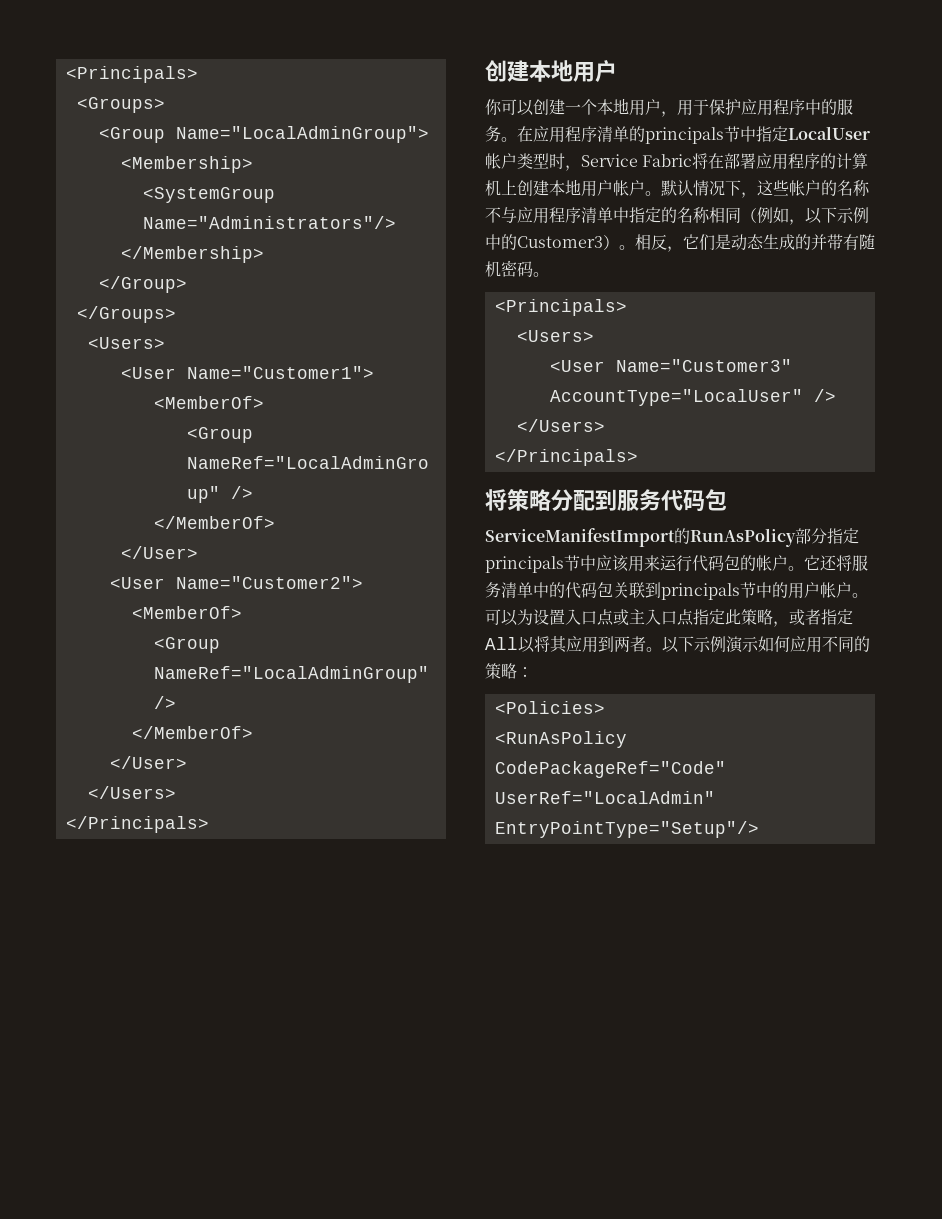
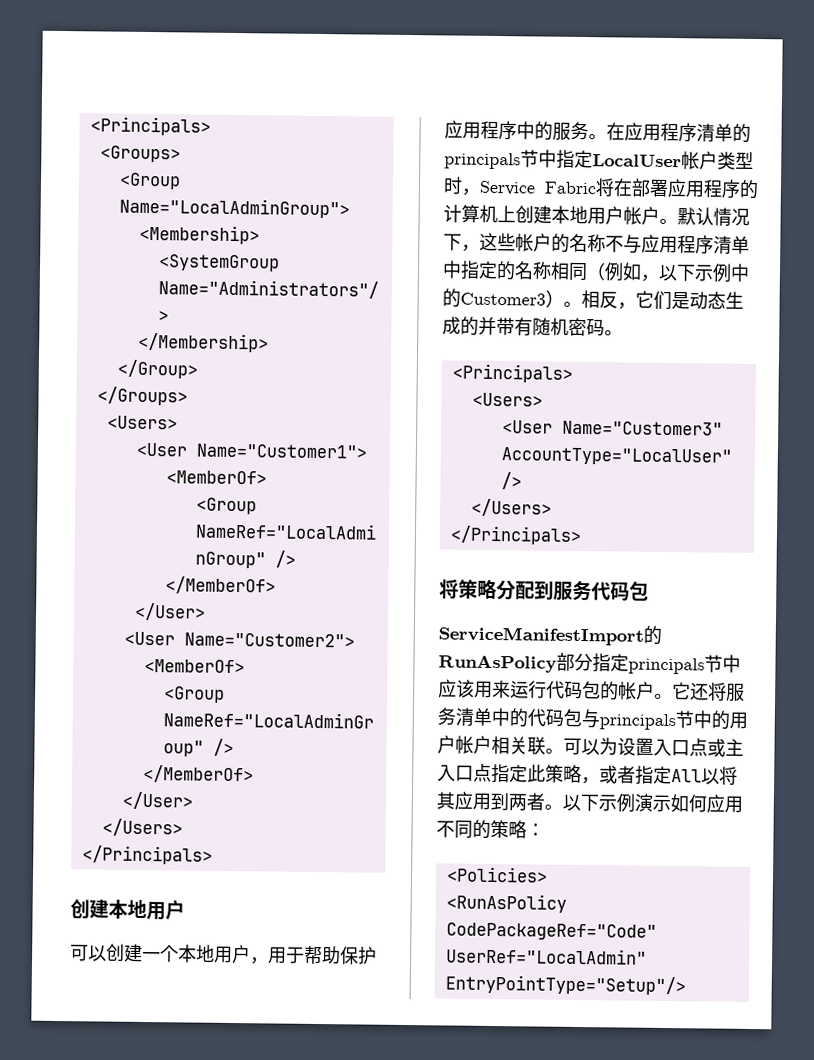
- 你可以创建一个本地用户，用于保护应用程序中的服务。
+ 可以创建一个本地用户，用于帮助保护应用程序中的服务。
- 它还将服务清单中的代码包关联到principals节中的用户帐户。
+ 它还将服务清单中的代码包与principals节中的用户帐户相关联。

